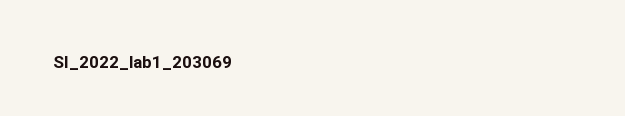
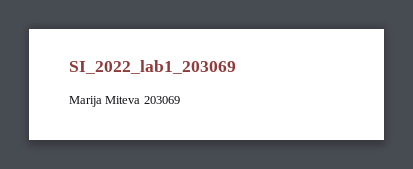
+ Marija Miteva 203069

